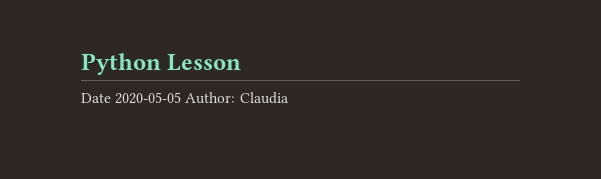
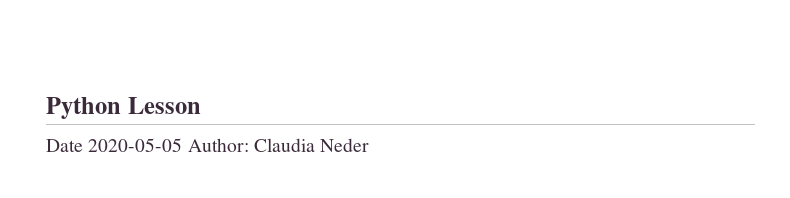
- Date 2020-05-05 Author: Claudia
+ Date 2020-05-05 Author: Claudia Neder

